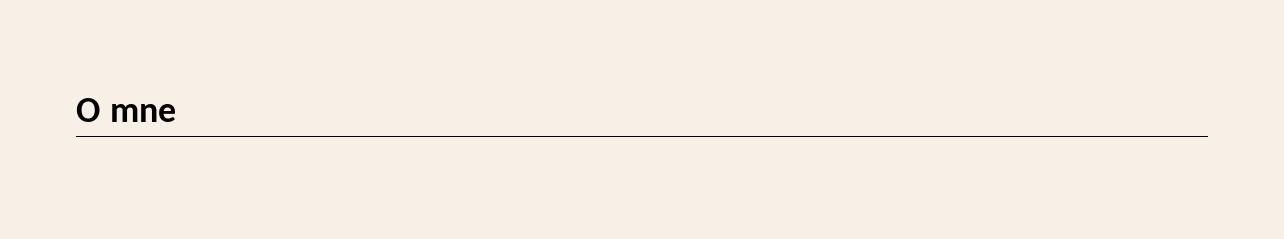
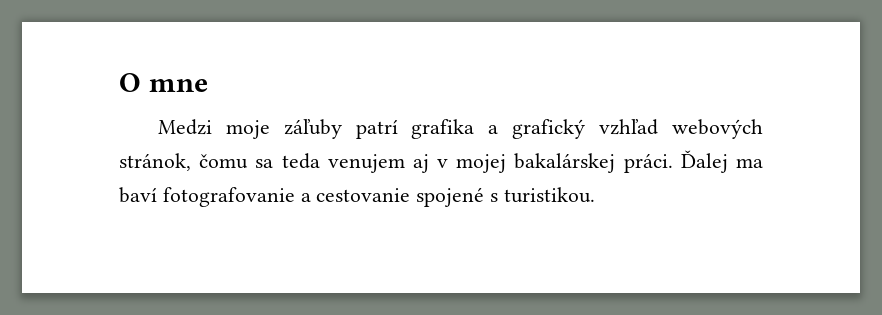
+ Medzi moje záľuby patrí grafika a grafický vzhľad webových stránok, čomu sa teda venujem aj v mojej bakalárskej práci. Ďalej ma baví fotografovanie a cestovanie spojené s turistikou.

